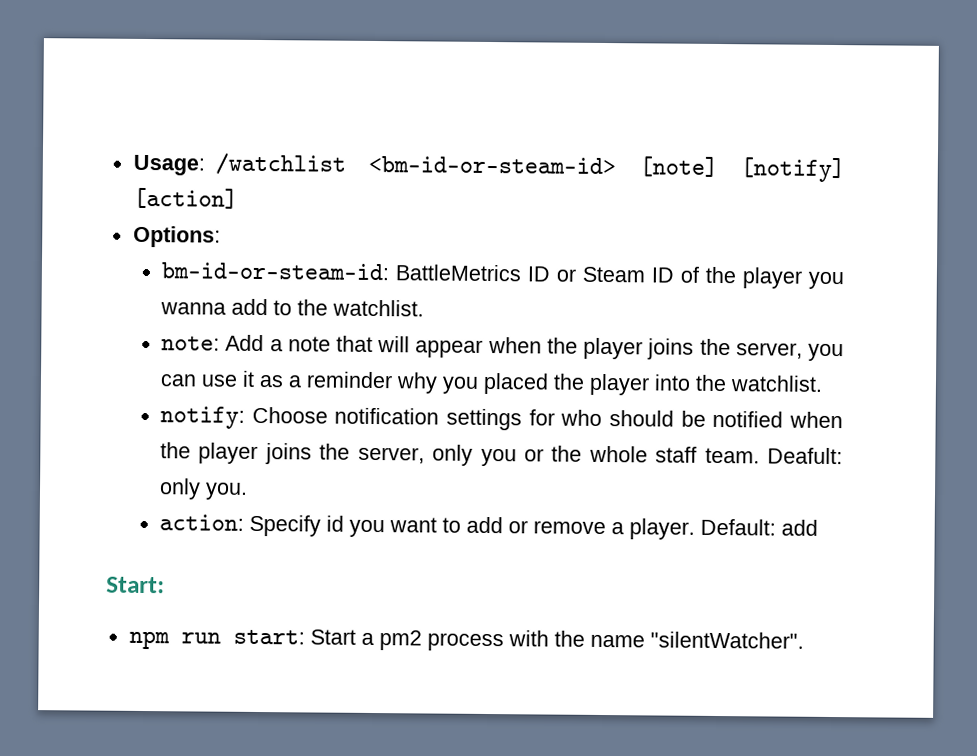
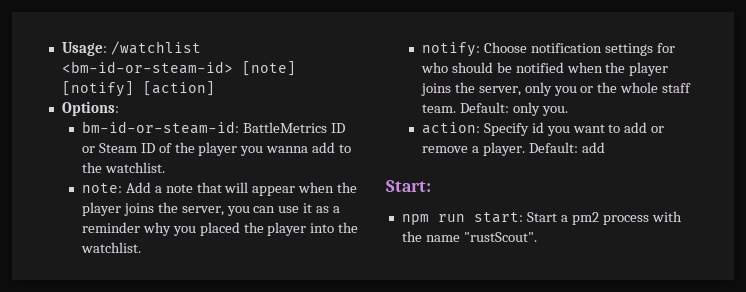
- Deafult: only you.
+ Default: only you.
- npm run start: Start a pm2 process with the name "silentWatcher".
+ npm run start: Start a pm2 process with the name "rustScout".

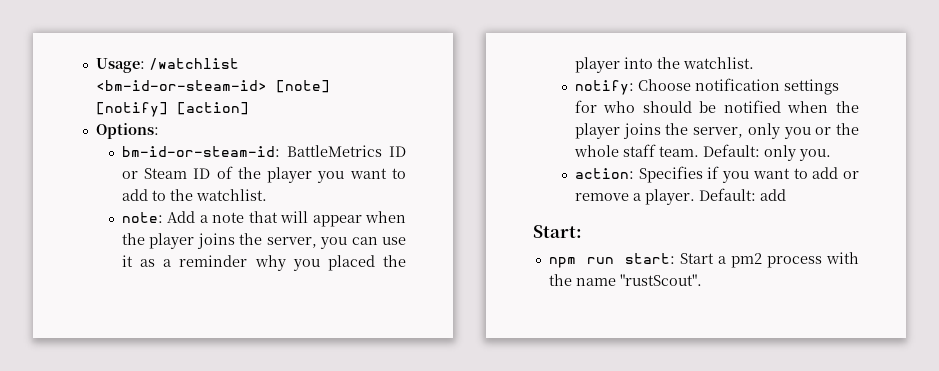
- bm-id-or-steam-id: BattleMetrics ID or Steam ID of the player you wanna add to the watchlist.
+ bm-id-or-steam-id: BattleMetrics ID or Steam ID of the player you want to add to the watchlist.
- action: Specify id you want to add or remove a player.
+ action: Specifies if you want to add or remove a player.

